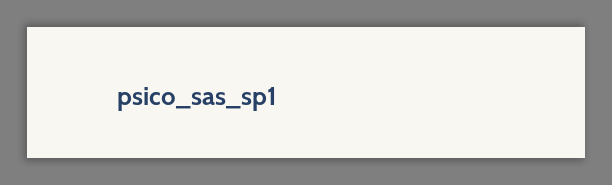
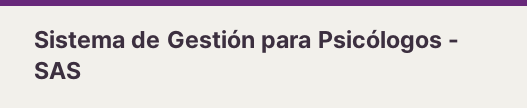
- psico_sas_sp1
+ Sistema de Gestión para Psicólogos - SAS

